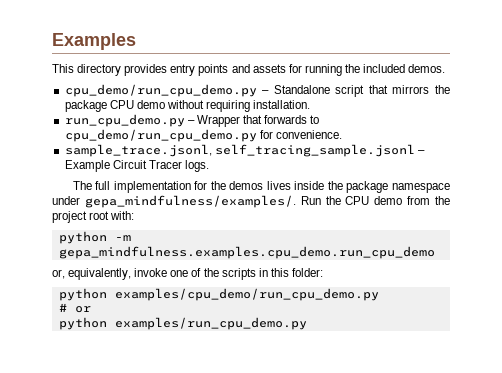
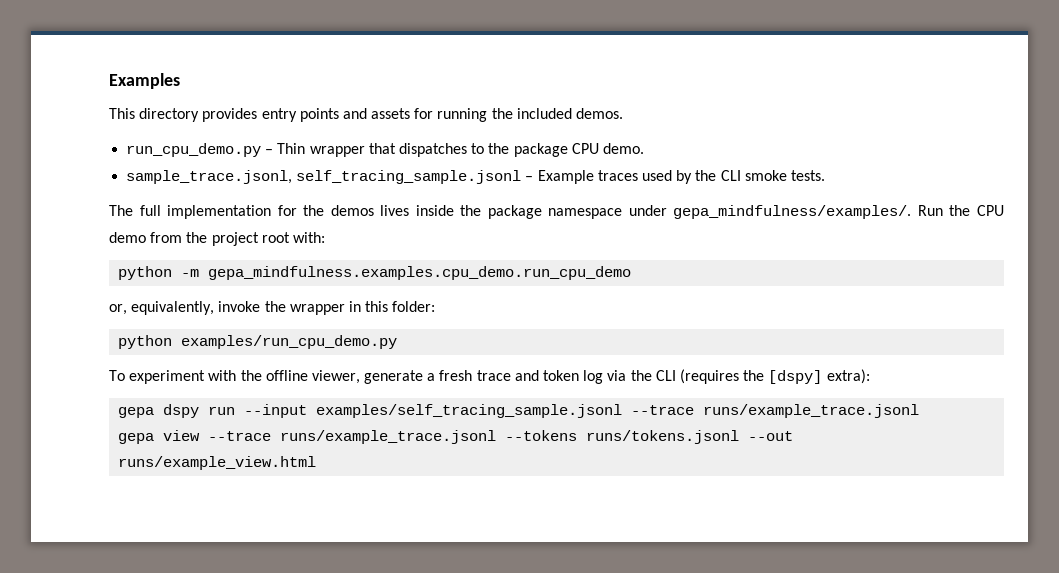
- cpu_demo/run_cpu_demo.py – Standalone script that mirrors the package CPU demo without requiring installation.
- run_cpu_demo.py – Wrapper that forwards to cpu_demo/run_cpu_demo.py for convenience.
- sample_trace.jsonl, self_tracing_sample.jsonl – Example Circuit Tracer logs.
+ run_cpu_demo.py – Thin wrapper that dispatches to the package CPU demo.
+ sample_trace.jsonl, self_tracing_sample.jsonl – Example traces used by the CLI smoke tests.
- or, equivalently, invoke one of the scripts in this folder:
+ or, equivalently, invoke the wrapper in this folder:
- python examples/cpu_demo/run_cpu_demo.py
- # or
  python examples/run_cpu_demo.py
+ To experiment with the offline viewer, generate a fresh trace and token log via the CLI (requires the [dspy] extra):
+ gepa dspy run --input examples/self_tracing_sample.jsonl --trace runs/example_trace.jsonl
+ gepa view --trace runs/example_trace.jsonl --tokens runs/tokens.jsonl --out runs/example_view.html

